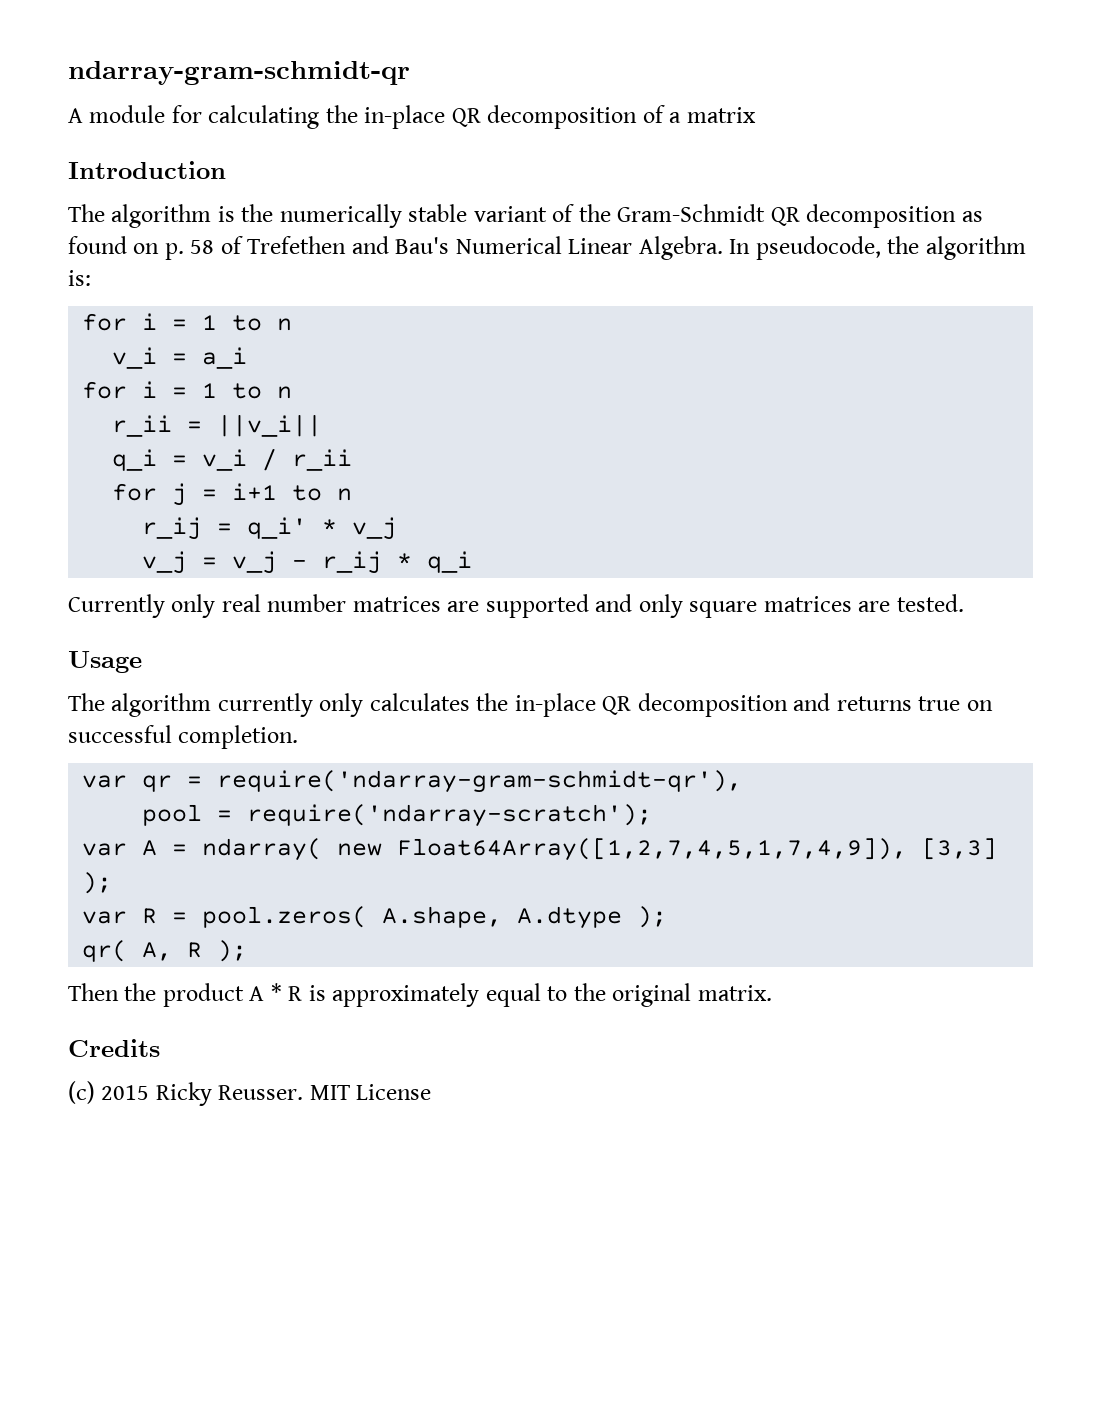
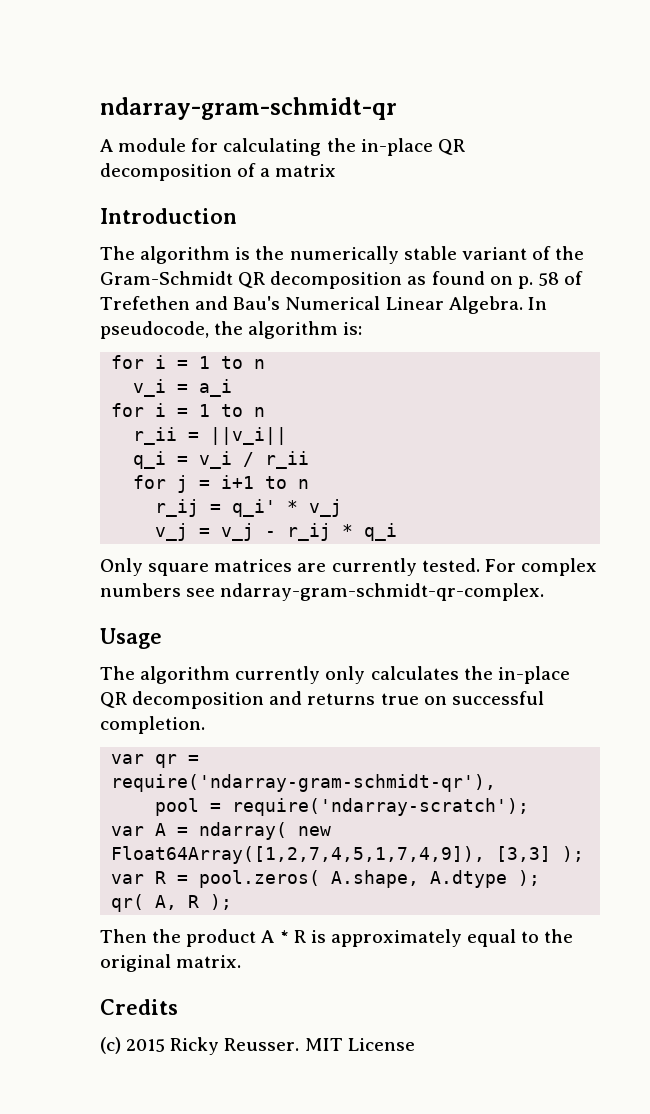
- Currently only real number matrices are supported and only square matrices are tested.
+ Only square matrices are currently tested. For complex numbers see ndarray-gram-schmidt-qr-complex.

